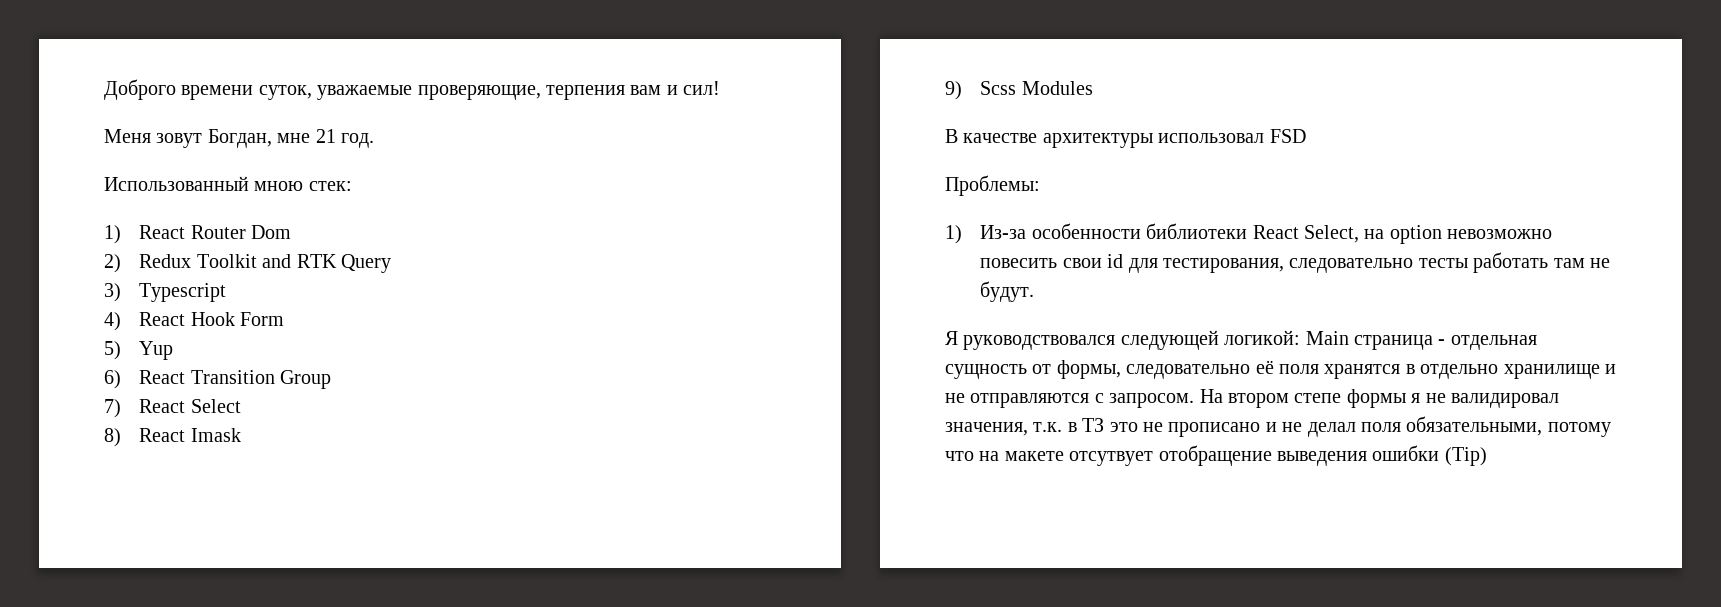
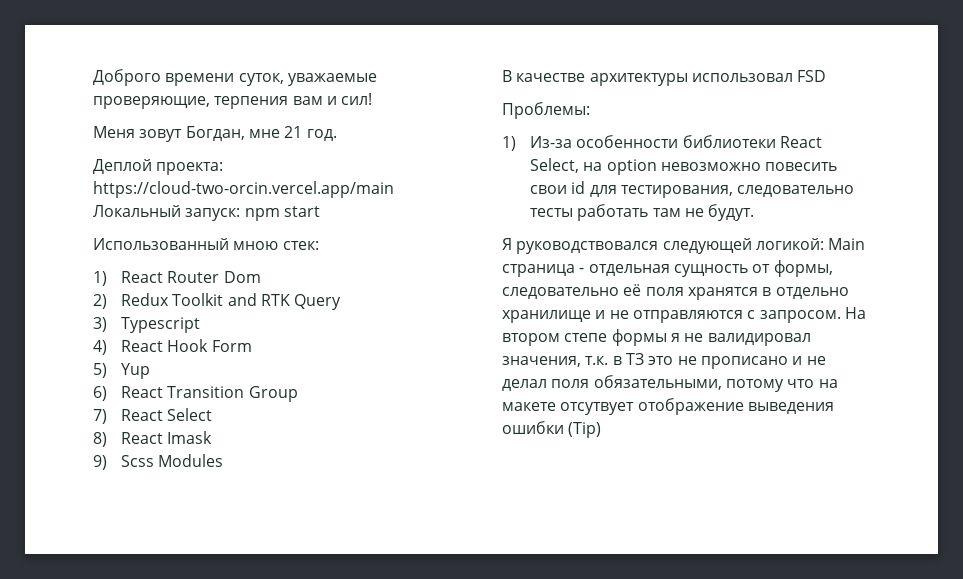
+ Деплой проекта: https://cloud-two-orcin.vercel.app/main Локальный запуск: npm start
- На втором степе формы я не валидировал значения, т.к. в ТЗ это не прописано и не делал поля обязательными, потому что на макете отсутвует отобращение выведения ошибки (Tip)
+ На втором степе формы я не валидировал значения, т.к. в ТЗ это не прописано и не делал поля обязательными, потому что на макете отсутвует отображение выведения ошибки (Tip)

